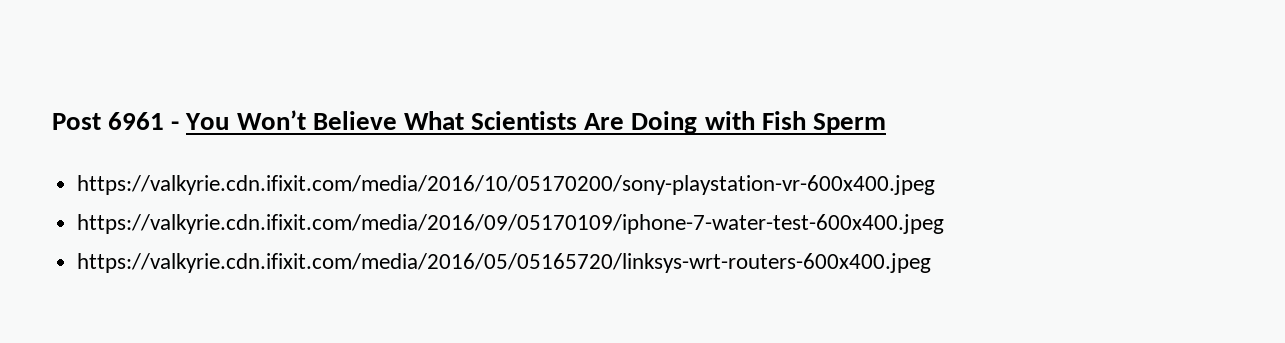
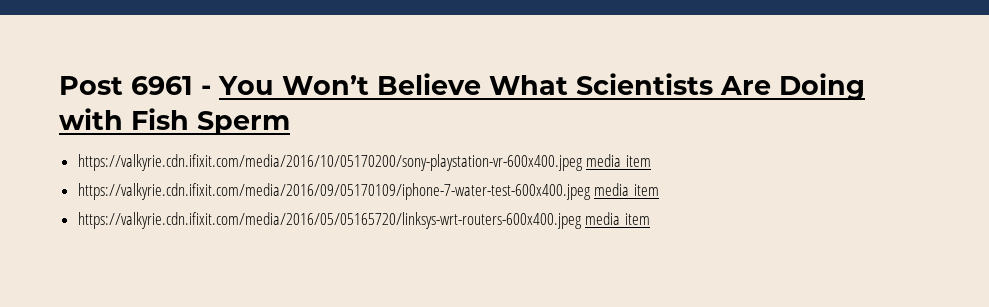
- https://valkyrie.cdn.ifixit.com/media/2016/10/05170200/sony-playstation-vr-600x400.jpeg
+ https://valkyrie.cdn.ifixit.com/media/2016/10/05170200/sony-playstation-vr-600x400.jpeg media item
- https://valkyrie.cdn.ifixit.com/media/2016/09/05170109/iphone-7-water-test-600x400.jpeg
+ https://valkyrie.cdn.ifixit.com/media/2016/09/05170109/iphone-7-water-test-600x400.jpeg media item
- https://valkyrie.cdn.ifixit.com/media/2016/05/05165720/linksys-wrt-routers-600x400.jpeg
+ https://valkyrie.cdn.ifixit.com/media/2016/05/05165720/linksys-wrt-routers-600x400.jpeg media item

